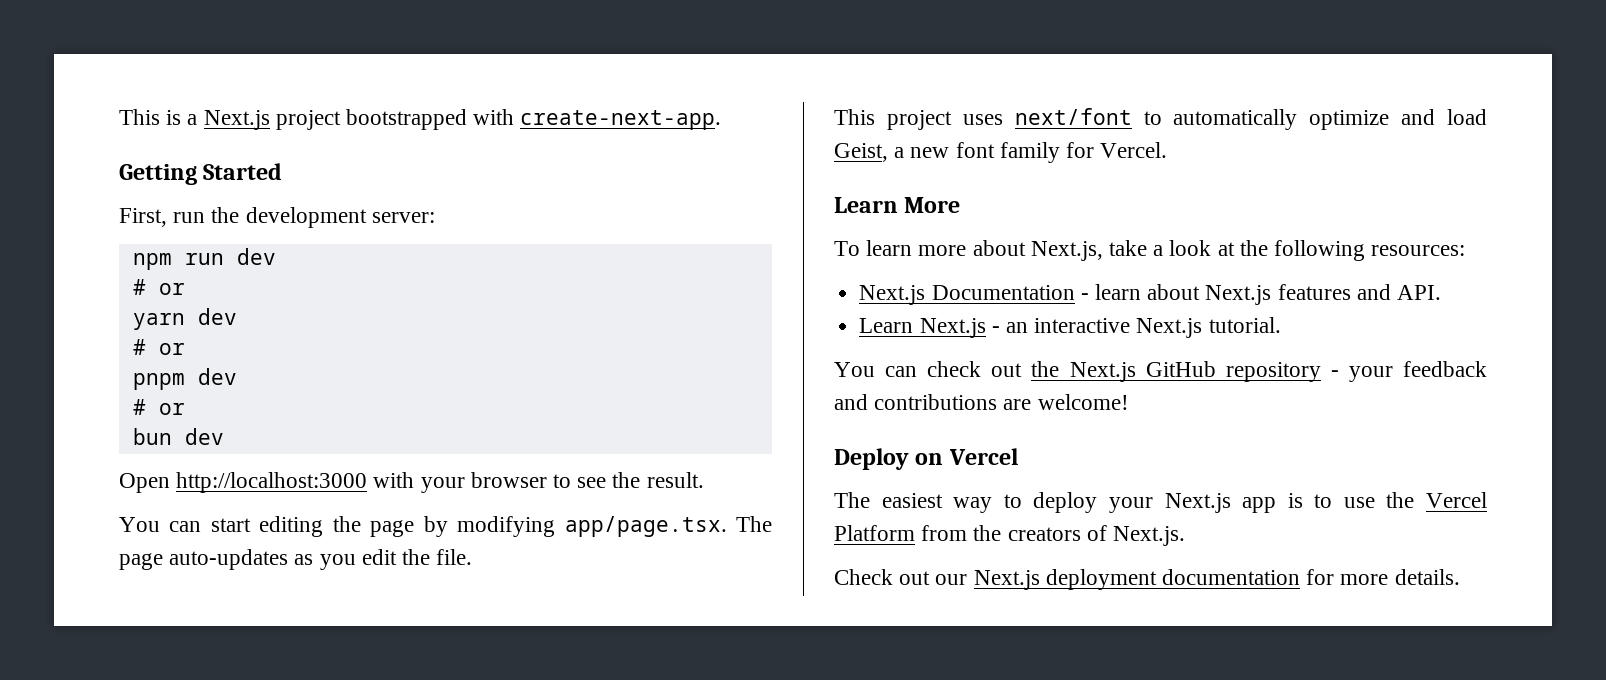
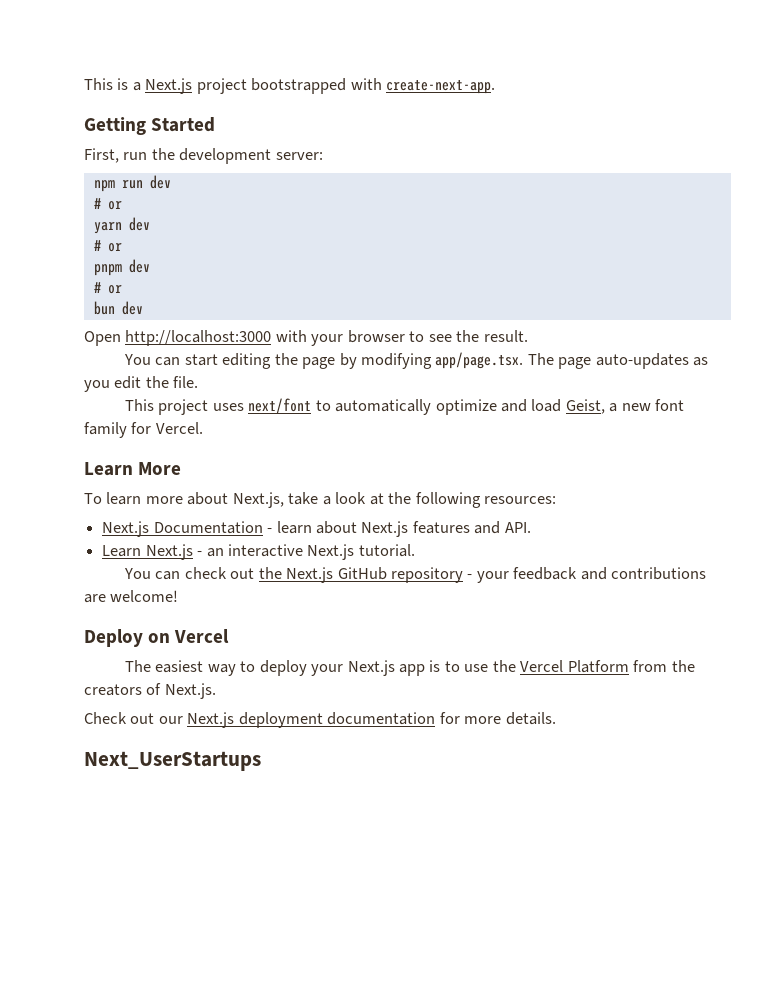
+ Next_UserStartups

